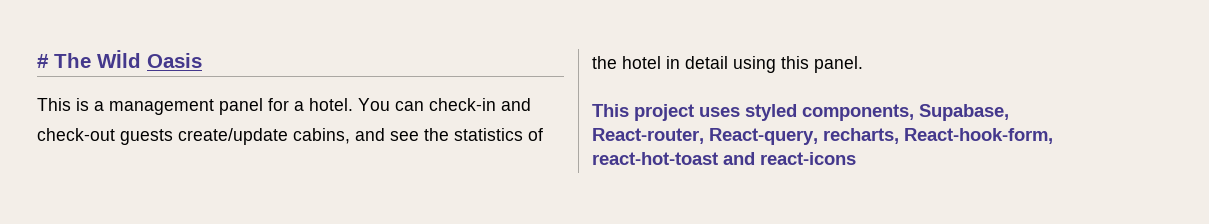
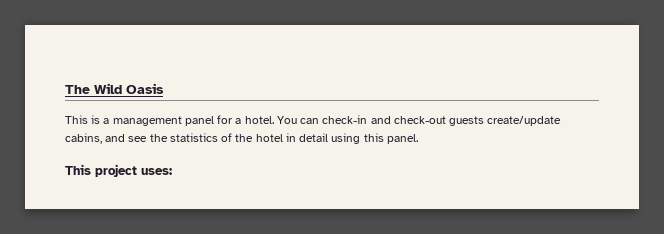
- # The Wİld Oasis
+ The Wild Oasis
- This project uses styled components, Supabase, React-router, React-query, recharts, React-hook-form, react-hot-toast and react-icons
+ This project uses:

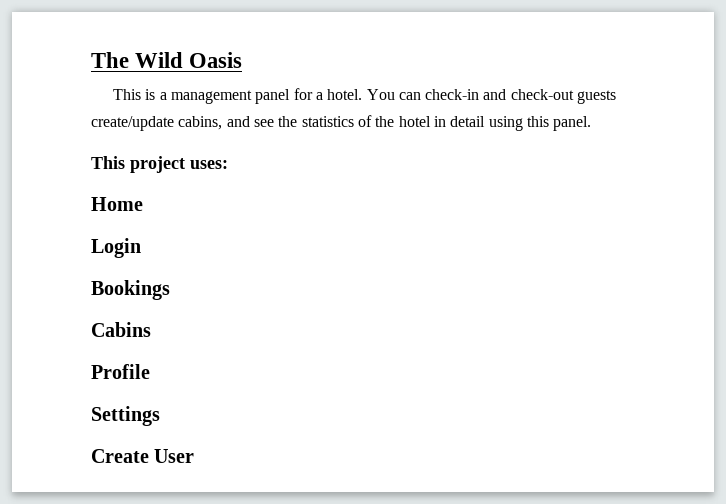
+ Home
+ Login
+ Bookings
+ Cabins
+ Profile
+ Settings
+ Create User

